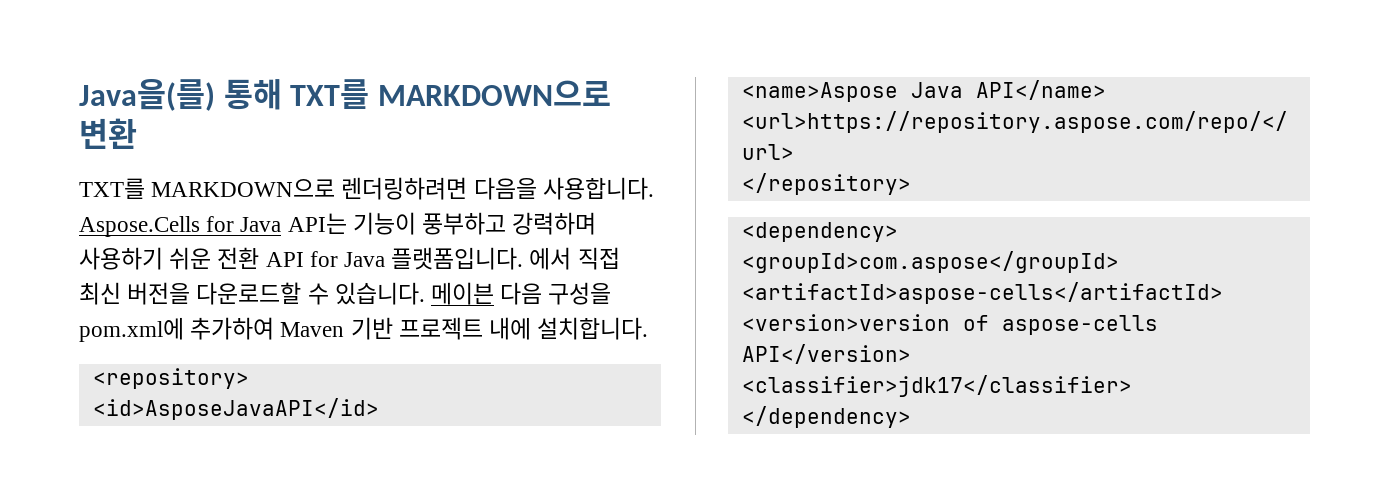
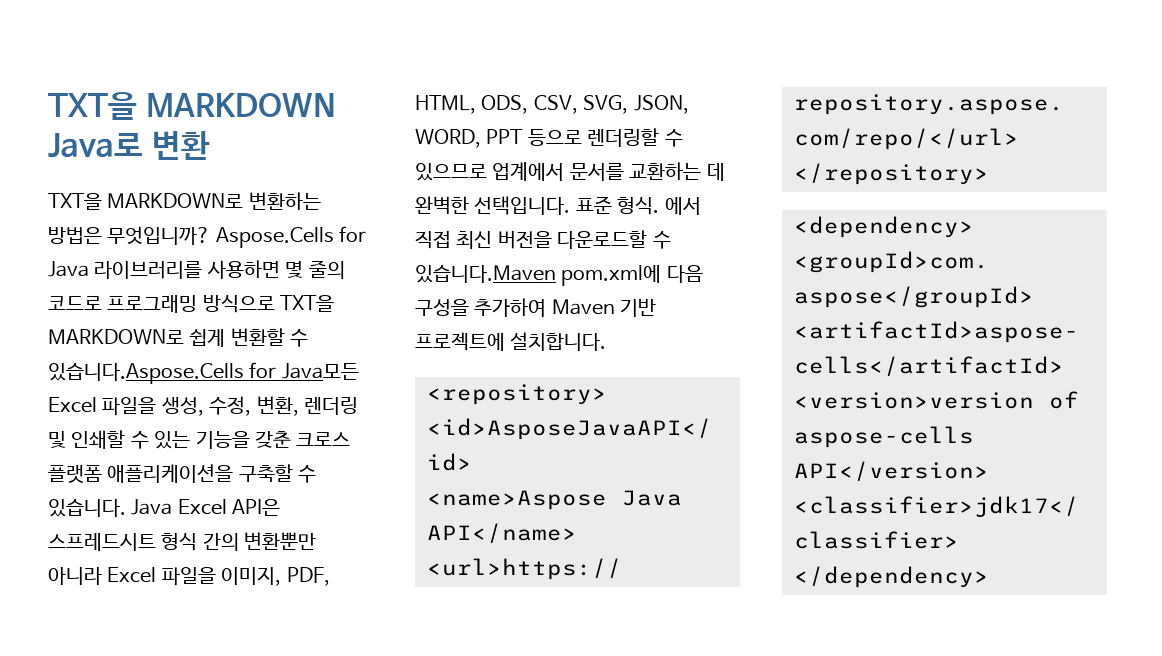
- Java을(를) 통해 TXT를 MARKDOWN으로 변환
- TXT를 MARKDOWN으로 렌더링하려면 다음을 사용합니다. Aspose.Cells for Java API는 기능이 풍부하고 강력하며 사용하기 쉬운 전환 API for Java 플랫폼입니다.
+ TXT을 MARKDOWN Java로 변환
+ TXT을 MARKDOWN로 변환하는 방법은 무엇입니까? Aspose.Cells for Java 라이브러리를 사용하면 몇 줄의 코드로 프로그래밍 방식으로 TXT을 MARKDOWN로 쉽게 변환할 수 있습니다.Aspose.Cells for Java모든 Excel 파일을 생성, 수정, 변환, 렌더링 및 인쇄할 수 있는 기능을 갖춘 크로스 플랫폼 애플리케이션을 구축할 수 있습니다. Java Excel API은 스프레드시트 형식 간의 변환뿐만 아니라 Excel 파일을 이미지, PDF, HTML, ODS, CSV, SVG, JSON, WORD, PPT 등으로 렌더링할 수 있으므로 업계에서 문서를 교환하는 데 완벽한 선택입니다. 표준 형식.
- 에서 직접 최신 버전을 다운로드할 수 있습니다. 메이븐 다음 구성을 pom.xml에 추가하여 Maven 기반 프로젝트 내에 설치합니다.
+ 에서 직접 최신 버전을 다운로드할 수 있습니다.Maven pom.xml에 다음 구성을 추가하여 Maven 기반 프로젝트에 설치합니다.

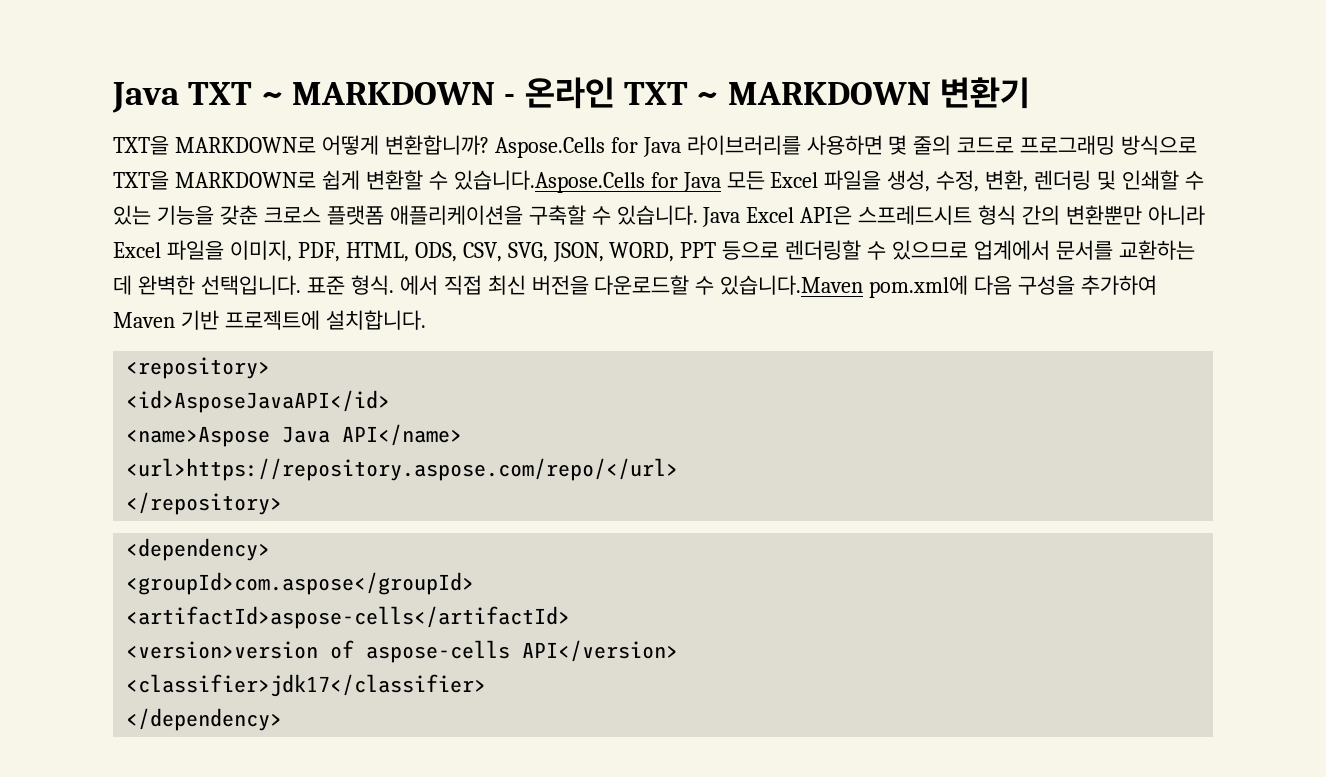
- TXT을 MARKDOWN Java로 변환
- TXT을 MARKDOWN로 변환하는 방법은 무엇입니까?
+ Java TXT ~ MARKDOWN - 온라인 TXT ~ MARKDOWN 변환기
+ TXT을 MARKDOWN로 어떻게 변환합니까?
- Aspose.Cells for Java 라이브러리를 사용하면 몇 줄의 코드로 프로그래밍 방식으로 TXT을 MARKDOWN로 쉽게 변환할 수 있습니다.Aspose.Cells for Java모든 Excel 파일을 생성, 수정, 변환, 렌더링 및 인쇄할 수 있는 기능을 갖춘 크로스 플랫폼 애플리케이션을 구축할 수 있습니다.
+ Aspose.Cells for Java 라이브러리를 사용하면 몇 줄의 코드로 프로그래밍 방식으로 TXT을 MARKDOWN로 쉽게 변환할 수 있습니다.Aspose.Cells for Java 모든 Excel 파일을 생성, 수정, 변환, 렌더링 및 인쇄할 수 있는 기능을 갖춘 크로스 플랫폼 애플리케이션을 구축할 수 있습니다.

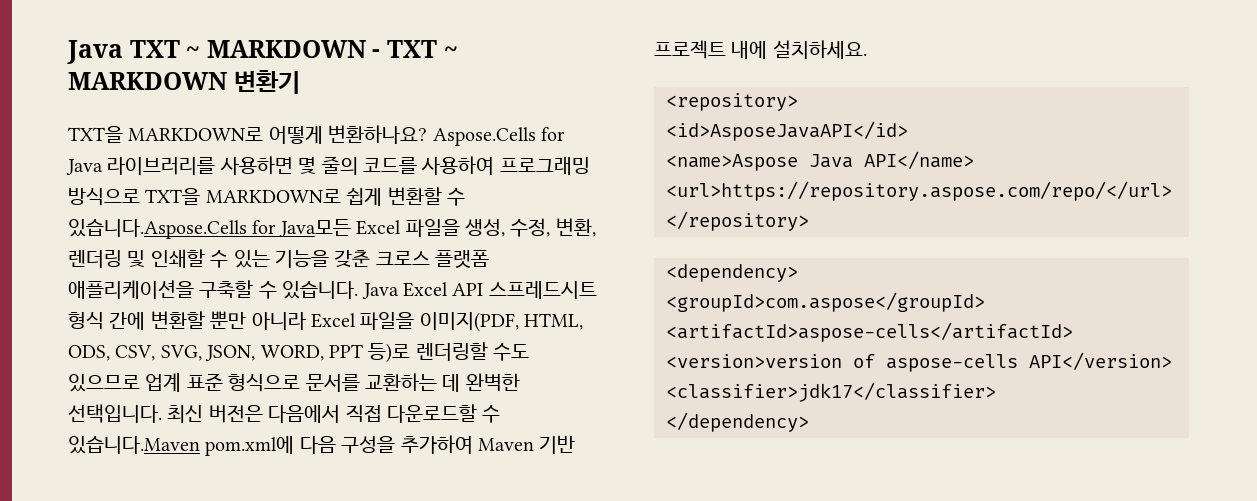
- Java TXT ~ MARKDOWN - 온라인 TXT ~ MARKDOWN 변환기
+ Java TXT ~ MARKDOWN - TXT ~ MARKDOWN 변환기
- TXT을 MARKDOWN로 어떻게 변환합니까?
+ TXT을 MARKDOWN로 어떻게 변환하나요?
- Aspose.Cells for Java 라이브러리를 사용하면 몇 줄의 코드로 프로그래밍 방식으로 TXT을 MARKDOWN로 쉽게 변환할 수 있습니다.Aspose.Cells for Java 모든 Excel 파일을 생성, 수정, 변환, 렌더링 및 인쇄할 수 있는 기능을 갖춘 크로스 플랫폼 애플리케이션을 구축할 수 있습니다.
+ Aspose.Cells for Java 라이브러리를 사용하면 몇 줄의 코드를 사용하여 프로그래밍 방식으로 TXT을 MARKDOWN로 쉽게 변환할 수 있습니다.Aspose.Cells for Java모든 Excel 파일을 생성, 수정, 변환, 렌더링 및 인쇄할 수 있는 기능을 갖춘 크로스 플랫폼 애플리케이션을 구축할 수 있습니다.
- Java Excel API은 스프레드시트 형식 간의 변환뿐만 아니라 Excel 파일을 이미지, PDF, HTML, ODS, CSV, SVG, JSON, WORD, PPT 등으로 렌더링할 수 있으므로 업계에서 문서를 교환하는 데 완벽한 선택입니다.
+ Java Excel API 스프레드시트 형식 간에 변환할 뿐만 아니라 Excel 파일을 이미지(PDF, HTML, ODS, CSV, SVG, JSON, WORD, PPT 등)로 렌더링할 수도 있으므로 업계 표준 형식으로 문서를 교환하는 데 완벽한 선택입니다.
- 표준 형식. 에서 직접 최신 버전을 다운로드할 수 있습니다.Maven pom.xml에 다음 구성을 추가하여 Maven 기반 프로젝트에 설치합니다.
+ 최신 버전은 다음에서 직접 다운로드할 수 있습니다.Maven pom.xml에 다음 구성을 추가하여 Maven 기반 프로젝트 내에 설치하세요.

